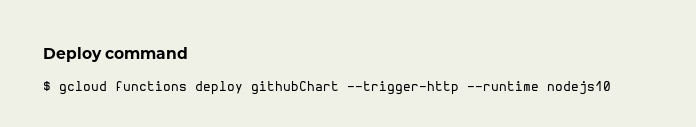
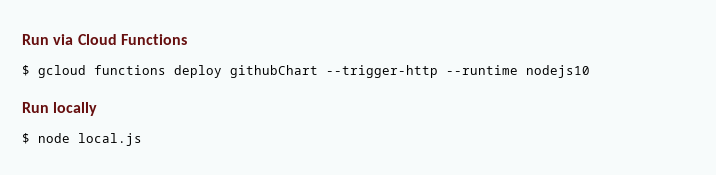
- Deploy command
+ Run via Cloud Functions
+ Run locally
+ $ node local.js

